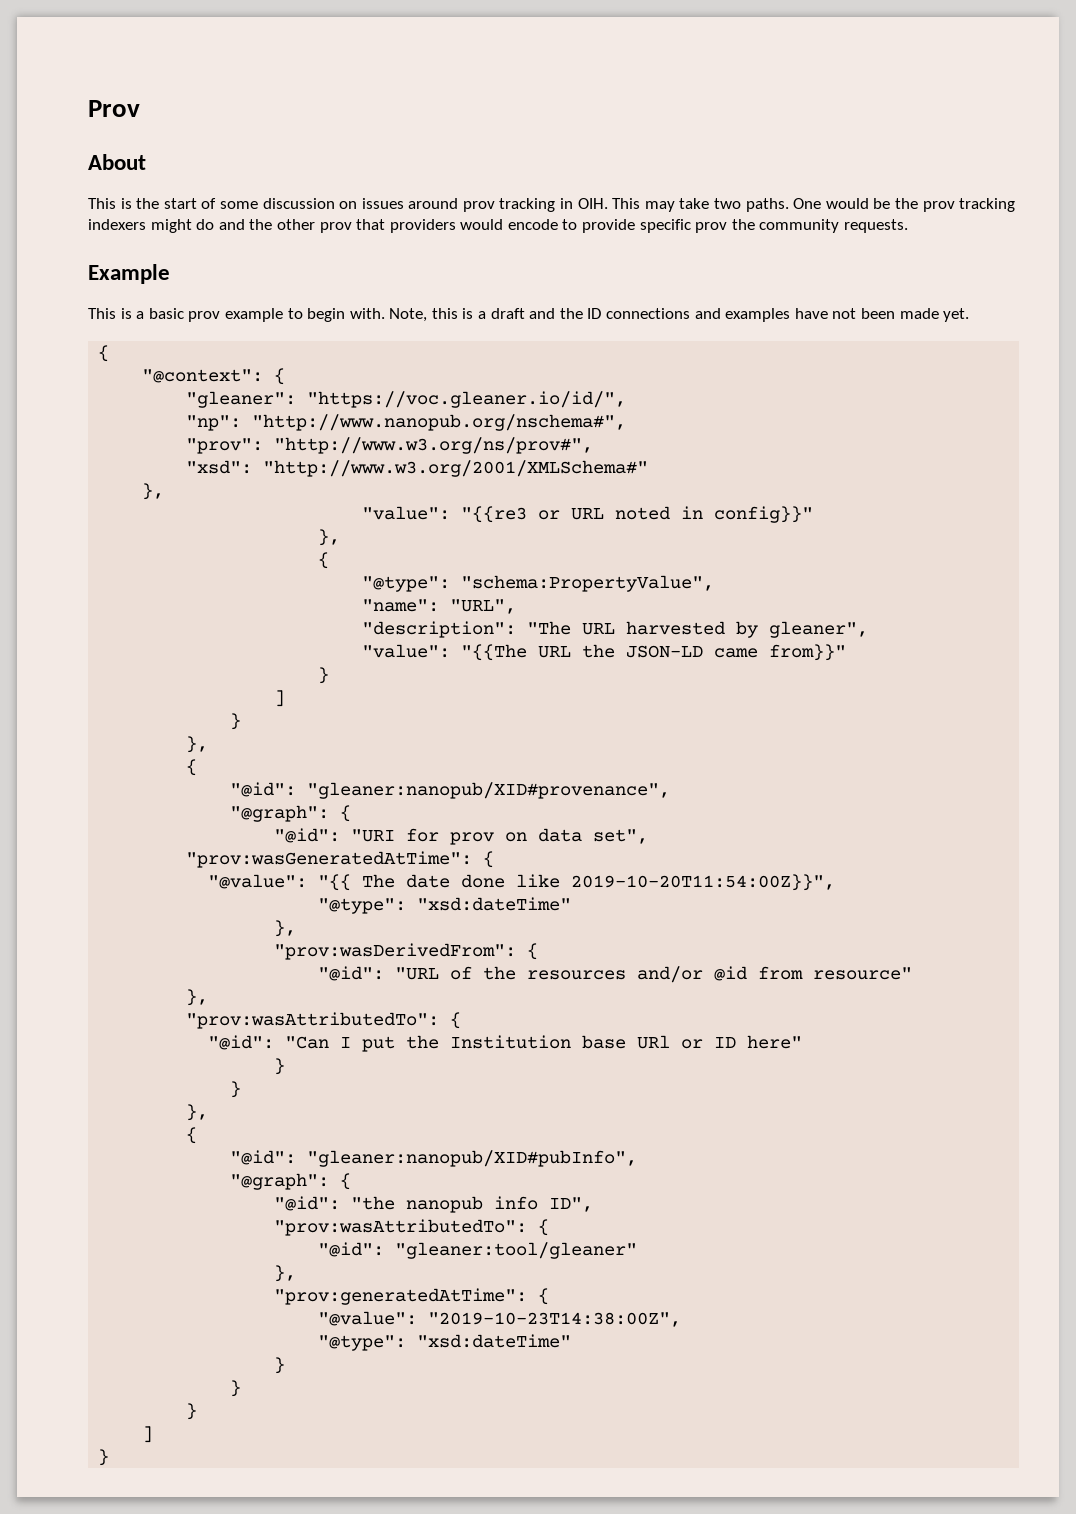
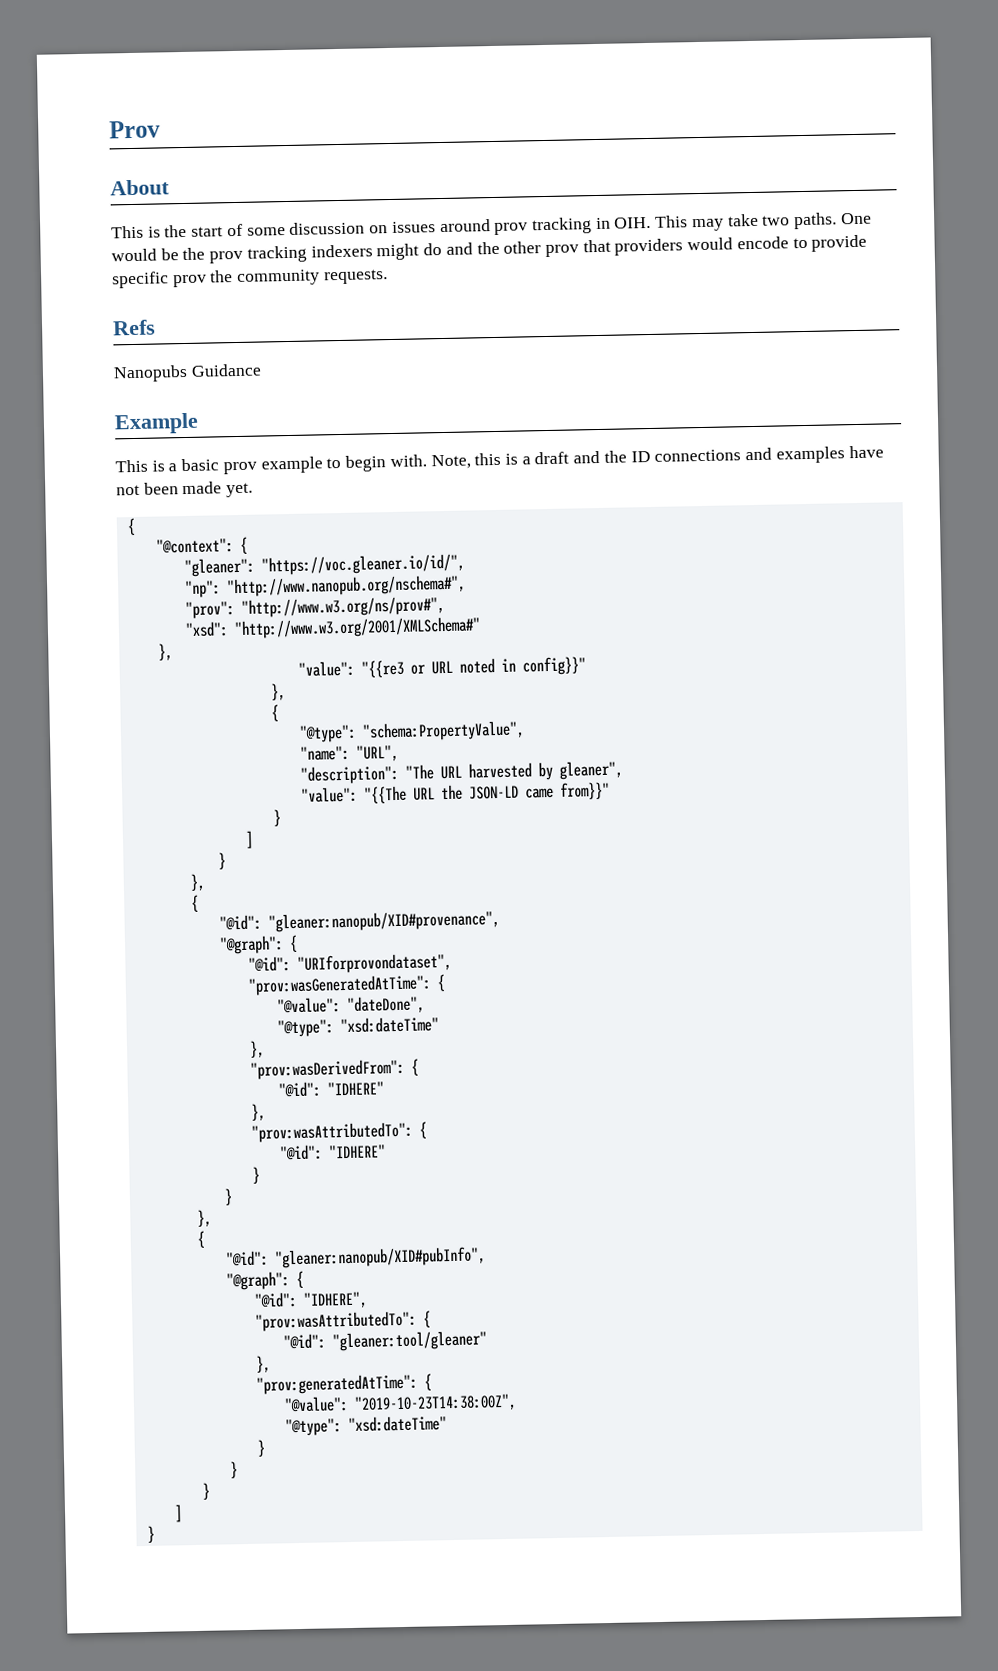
+ Refs
+ Nanopubs Guidance
- "@id": "URI for prov on data set",
+ "@id": "URIforprovondataset",
  "prov:wasGeneratedAtTime": {
- "@value": "{{ The date done like 2019-10-20T11:54:00Z}}",
+ "@value": "dateDone",
  "prov:wasDerivedFrom": {
- "@id": "URL of the resources and/or @id from resource"
+ "@id": "IDHERE"
  },
  "prov:wasAttributedTo": {
- "@id": "Can I put the Institution base URl or ID here"
+ "@id": "IDHERE"
- "@id": "the nanopub info ID",
+ "@id": "IDHERE",

